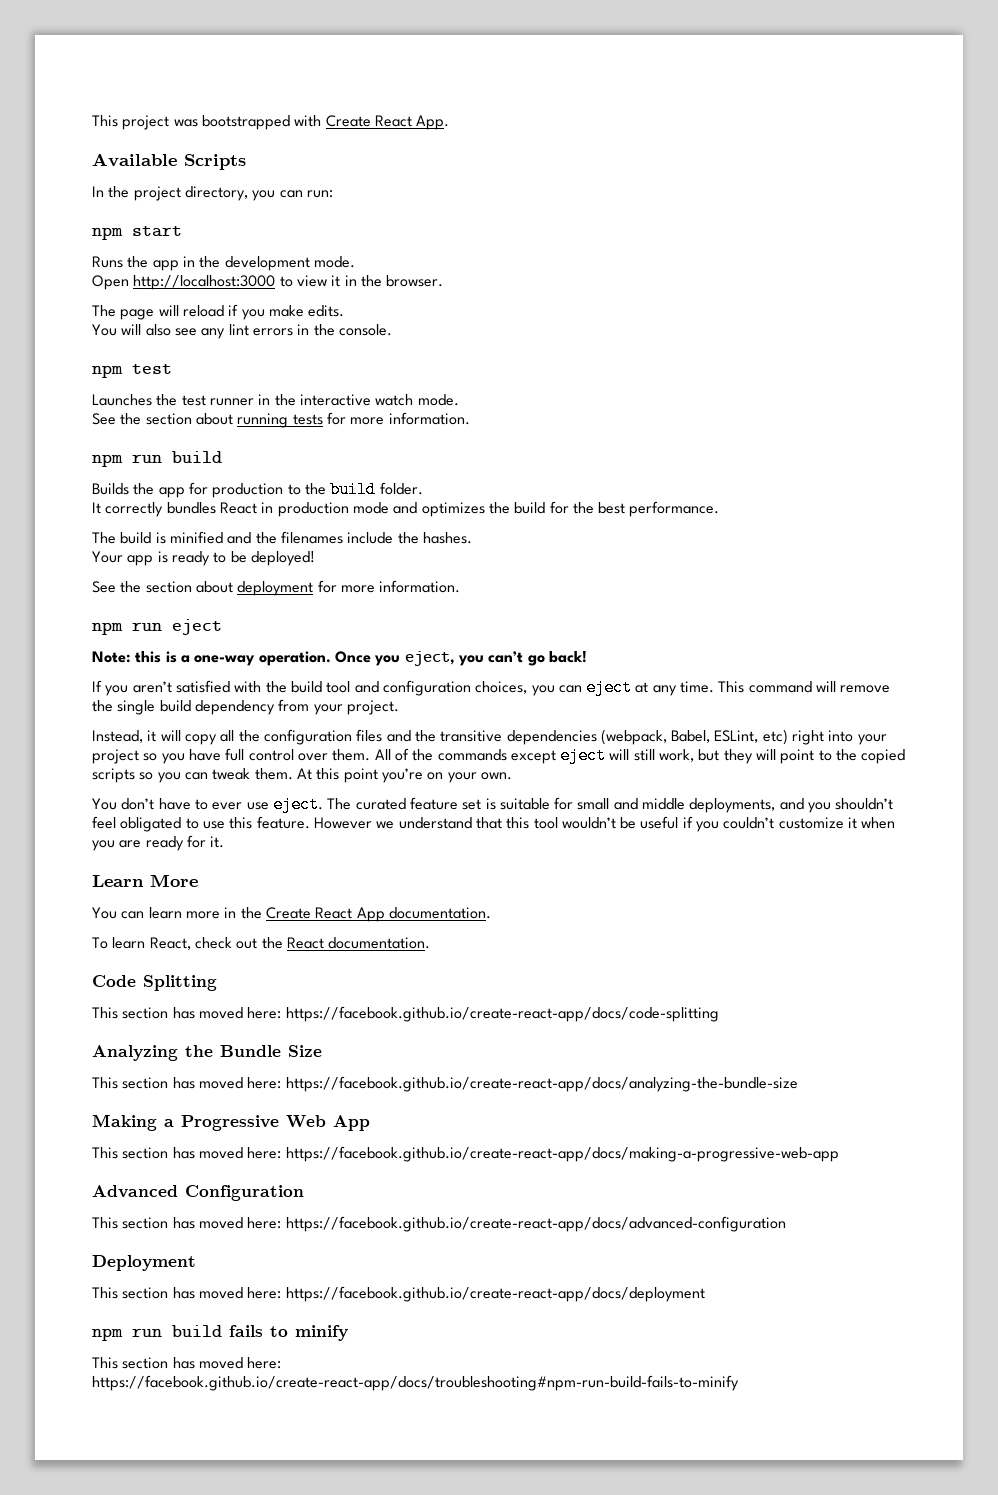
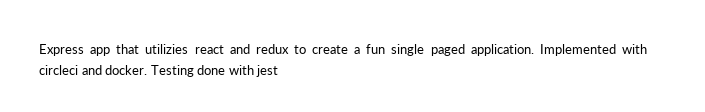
- This project was bootstrapped with Create React App.
- Available Scripts
- In the project directory, you can run:
- npm start
- Runs the app in the development mode.
- Open http://localhost:3000 to view it in the browser.
- The page will reload if you make edits.
- You will also see any lint errors in the console.
- npm test
- Launches the test runner in the interactive watch mode.
- See the section about running tests for more information.
- npm run build
- Builds the app for production to the build folder.
- It correctly bundles React in production mode and optimizes the build for the best performance.
- The build is minified and the filenames include the hashes.
- Your app is ready to be deployed!
- See the section about deployment for more information.
- npm run eject
- Note: this is a one-way operation. Once you eject, you can’t go back!
- If you aren’t satisfied with the build tool and configuration choices, you can eject at any time. This command will remove the single build dependency from your project.
- Instead, it will copy all the configuration files and the transitive dependencies (webpack, Babel, ESLint, etc) right into your project so you have full control over them. All of the commands except eject will still work, but they will point to the copied scripts so you can tweak them. At this point you’re on your own.
- You don’t have to ever use eject. The curated feature set is suitable for small and middle deployments, and you shouldn’t feel obligated to use this feature. However we understand that this tool wouldn’t be useful if you couldn’t customize it when you are ready for it.
- Learn More
- You can learn more in the Create React App documentation.
- To learn React, check out the React documentation.
- Code Splitting
- This section has moved here: https://facebook.github.io/create-react-app/docs/code-splitting
- Analyzing the Bundle Size
- This section has moved here: https://facebook.github.io/create-react-app/docs/analyzing-the-bundle-size
- Making a Progressive Web App
- This section has moved here: https://facebook.github.io/create-react-app/docs/making-a-progressive-web-app
- Advanced Configuration
- This section has moved here: https://facebook.github.io/create-react-app/docs/advanced-configuration
- Deployment
- This section has moved here: https://facebook.github.io/create-react-app/docs/deployment
- npm run build fails to minify
- This section has moved here: https://facebook.github.io/create-react-app/docs/troubleshooting#npm-run-build-fails-to-minify
+ Express app that utilizies react and redux to create a fun single paged application. Implemented with circleci and docker. Testing done with jest

